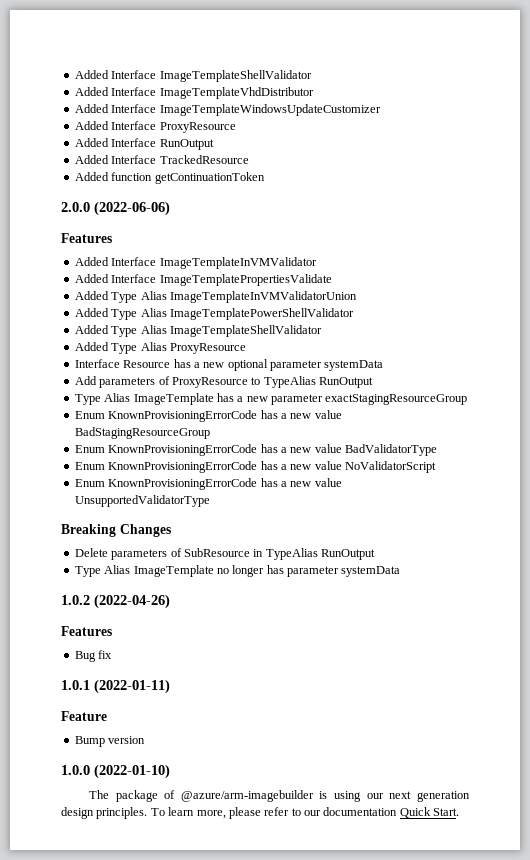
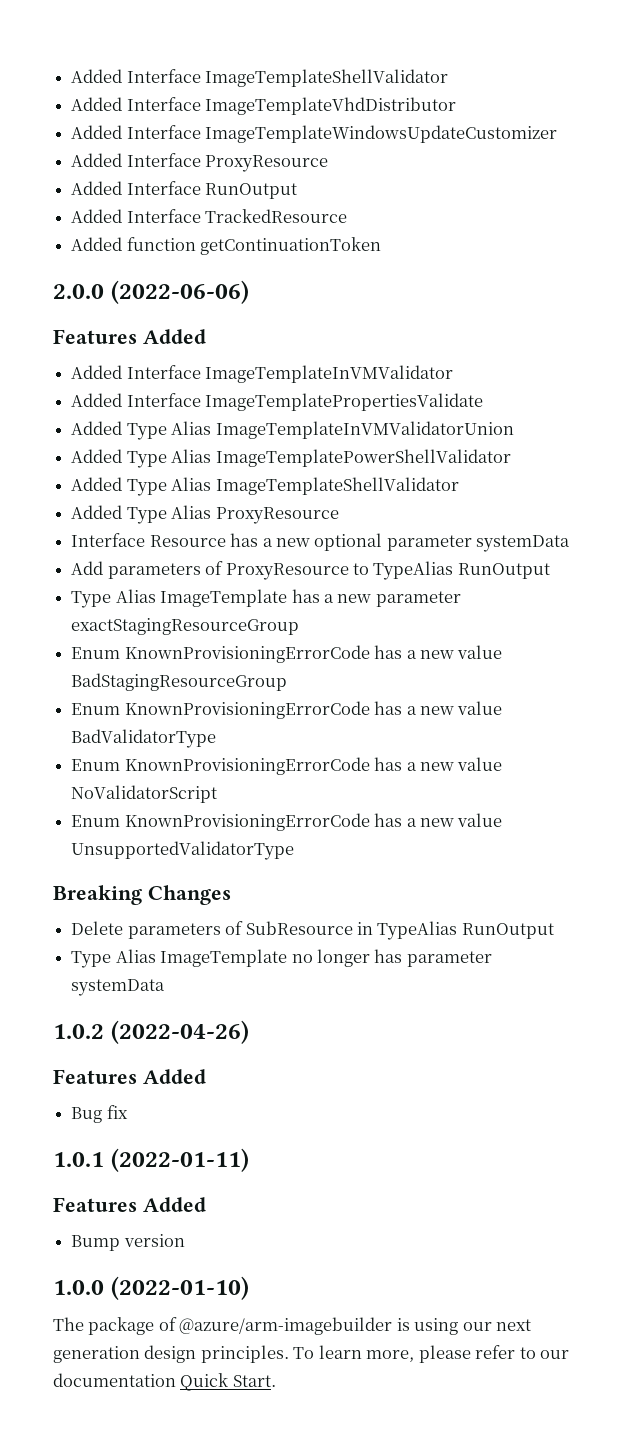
  2.0.0 (2022-06-06)
- Features
+ Features Added
  1.0.2 (2022-04-26)
- Features
+ Features Added
  1.0.1 (2022-01-11)
- Feature
+ Features Added

